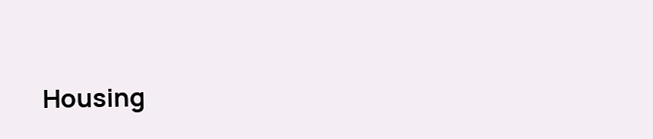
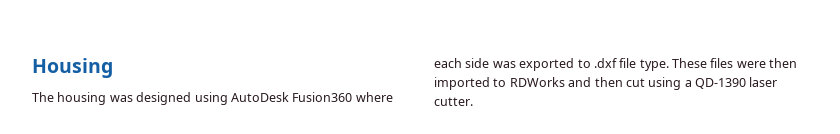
+ The housing was designed using AutoDesk Fusion360 where each side was exported to .dxf file type. These files were then imported to RDWorks and then cut using a QD-1390 laser cutter.

